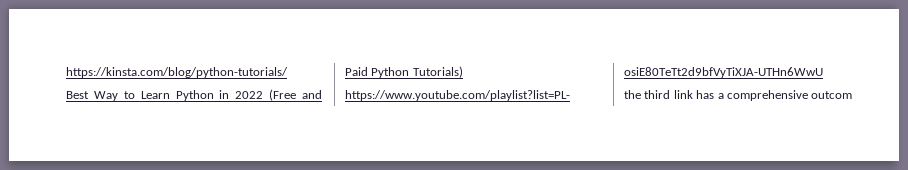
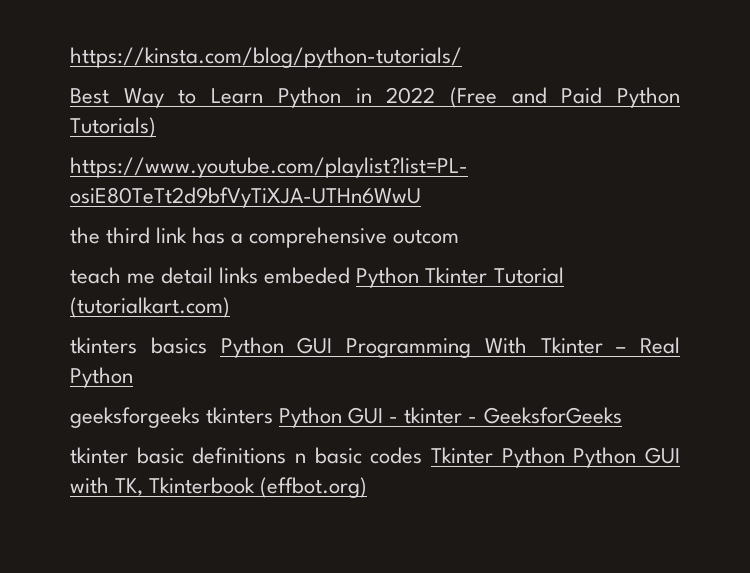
+ teach me detail links embeded Python Tkinter Tutorial (tutorialkart.com)
+ tkinters basics Python GUI Programming With Tkinter – Real Python
+ geeksforgeeks tkinters Python GUI - tkinter - GeeksforGeeks
+ tkinter basic definitions n basic codes Tkinter Python Python GUI with TK, Tkinterbook (effbot.org)

